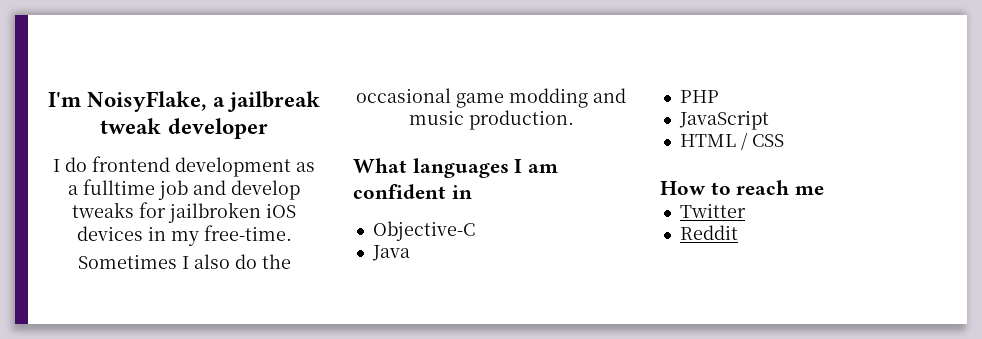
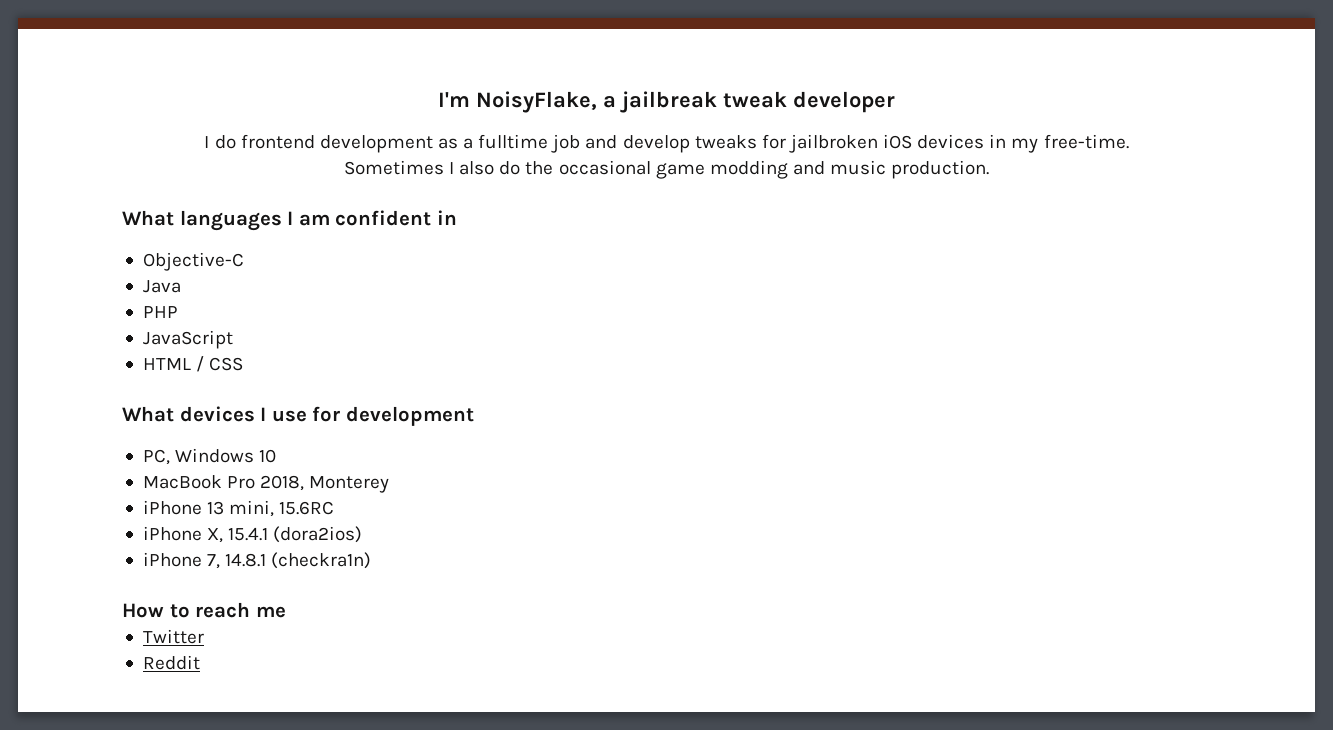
+ What devices I use for development
+ PC, Windows 10
+ MacBook Pro 2018, Monterey
+ iPhone 13 mini, 15.6RC
+ iPhone X, 15.4.1 (dora2ios)
+ iPhone 7, 14.8.1 (checkra1n)

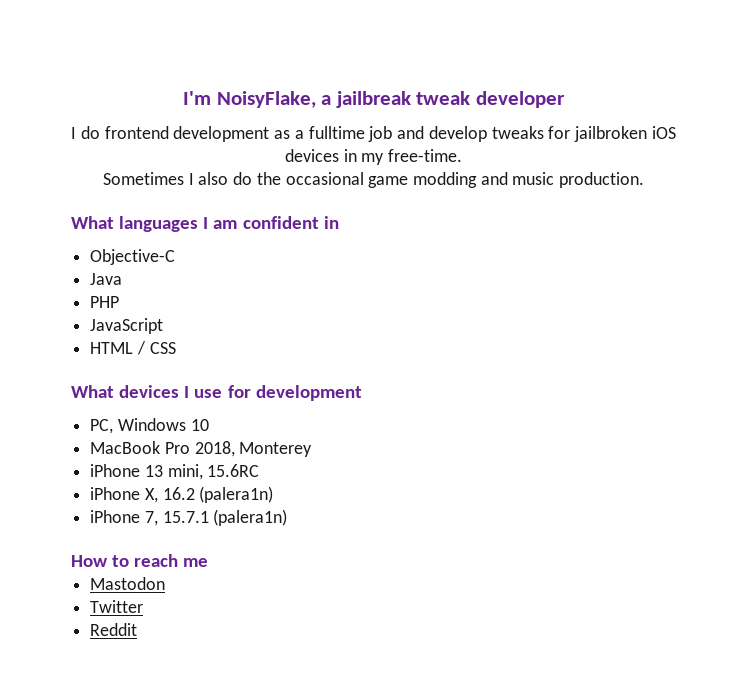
- iPhone X, 15.4.1 (dora2ios)
+ iPhone X, 16.2 (palera1n)
- iPhone 7, 14.8.1 (checkra1n)
+ iPhone 7, 15.7.1 (palera1n)
+ Mastodon

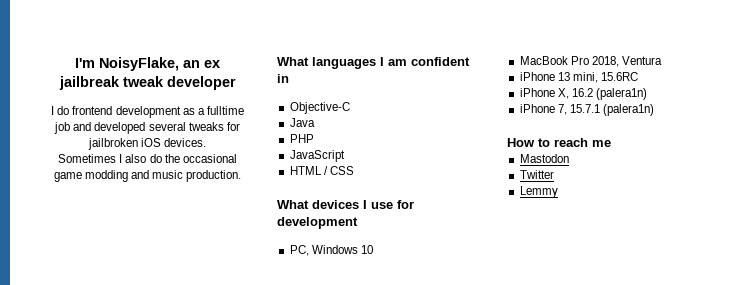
- I'm NoisyFlake, a jailbreak tweak developer
+ I'm NoisyFlake, an ex jailbreak tweak developer
- I do frontend development as a fulltime job and develop tweaks for jailbroken iOS devices in my free-time.
+ I do frontend development as a fulltime job and developed several tweaks for jailbroken iOS devices.
- MacBook Pro 2018, Monterey
+ MacBook Pro 2018, Ventura
- Reddit
+ Lemmy

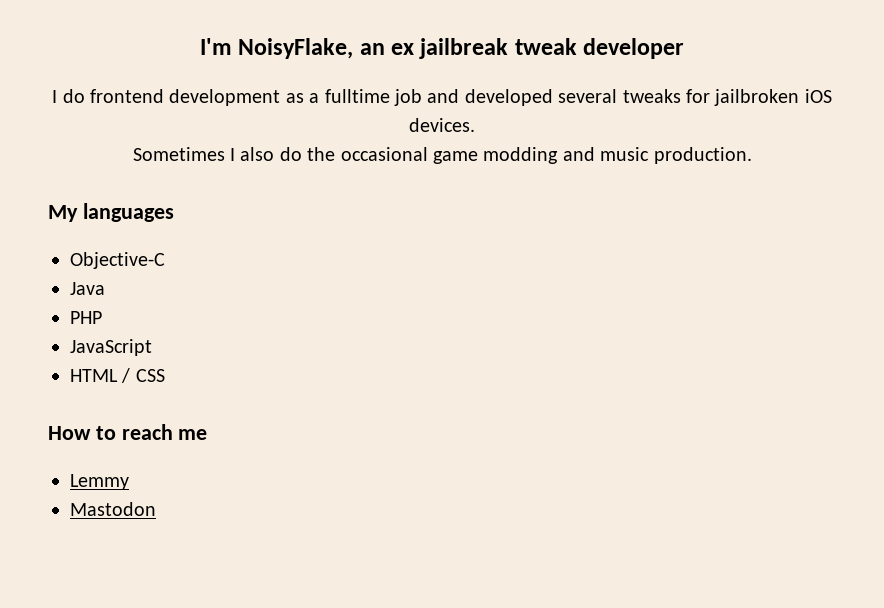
- What languages I am confident in
+ My languages
- What devices I use for development
- PC, Windows 10
- MacBook Pro 2018, Ventura
- iPhone 13 mini, 15.6RC
- iPhone X, 16.2 (palera1n)
- iPhone 7, 15.7.1 (palera1n)
+ Lemmy
- Twitter
- Lemmy

